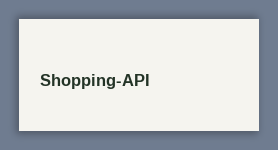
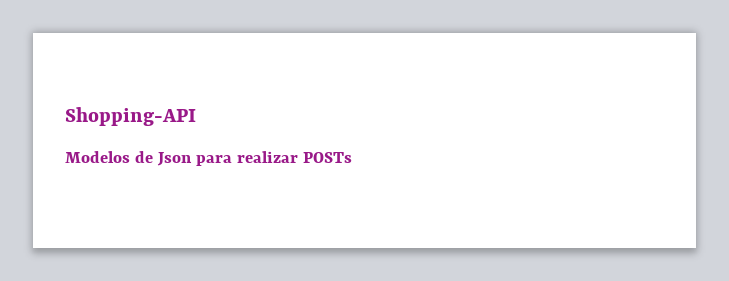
+ Modelos de Json para realizar POSTs

